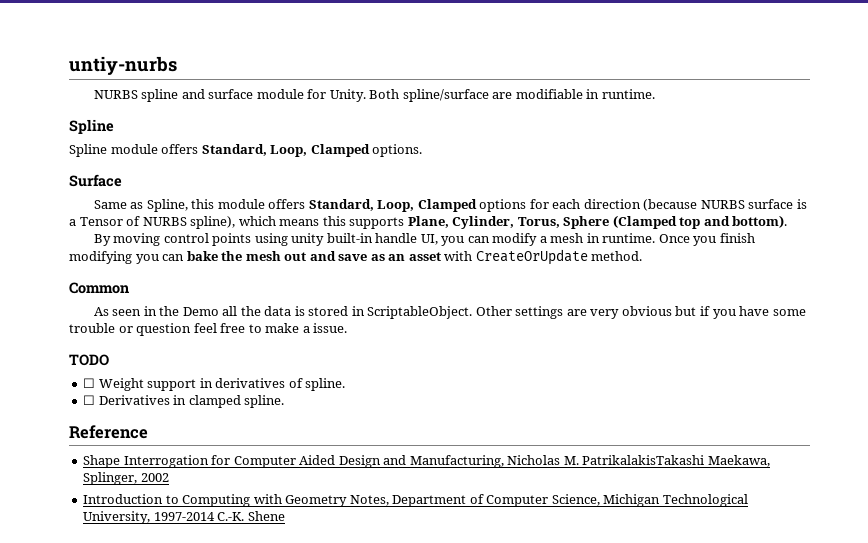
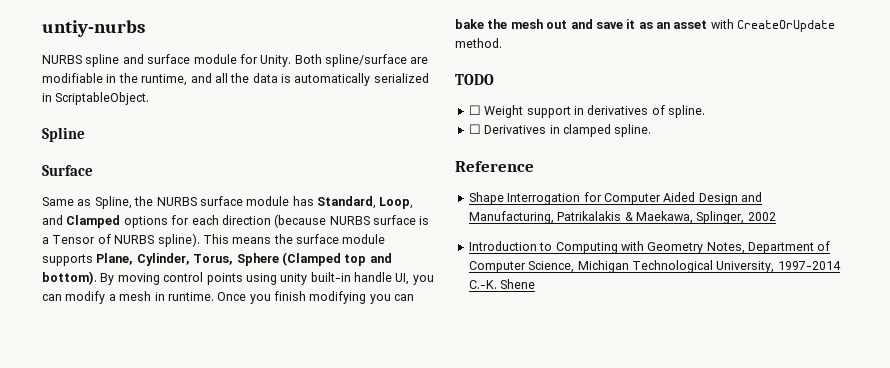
- Both spline/surface are modifiable in runtime.
+ Both spline/surface are modifiable in the runtime, and all the data is automatically serialized in ScriptableObject.
  Spline
- Spline module offers Standard, Loop, Clamped options.
- Same as Spline, this module offers Standard, Loop, Clamped options for each direction (because NURBS surface is a Tensor of NURBS spline), which means this supports Plane, Cylinder, Torus, Sphere (Clamped top and bottom).
- By moving control points using unity built-in handle UI, you can modify a mesh in runtime.
+ Same as Spline, the NURBS surface module has Standard, Loop, and Clamped options for each direction (because NURBS surface is a Tensor of NURBS spline). This means the surface module supports Plane, Cylinder, Torus, Sphere (Clamped top and bottom). By moving control points using unity built-in handle UI, you can modify a mesh in runtime.
- Once you finish modifying you can bake the mesh out and save as an asset with CreateOrUpdate method.
+ Once you finish modifying you can bake the mesh out and save it as an asset with CreateOrUpdate method.
- Common
- As seen in the Demo all the data is stored in ScriptableObject. Other settings are very obvious but if you have some trouble or question feel free to make a issue.
- Shape Interrogation for Computer Aided Design and Manufacturing, Nicholas M. PatrikalakisTakashi Maekawa, Splinger, 2002
+ Shape Interrogation for Computer Aided Design and Manufacturing, Patrikalakis & Maekawa, Splinger, 2002

